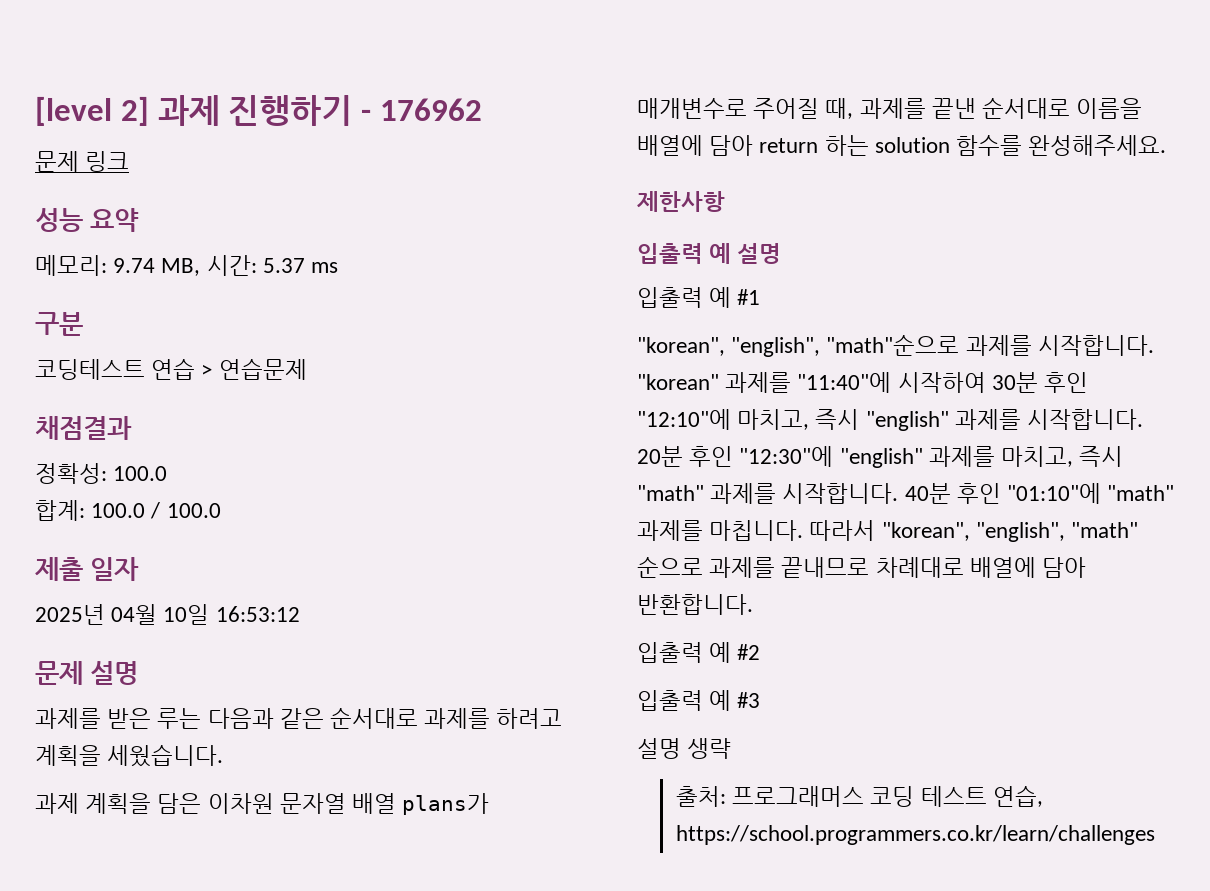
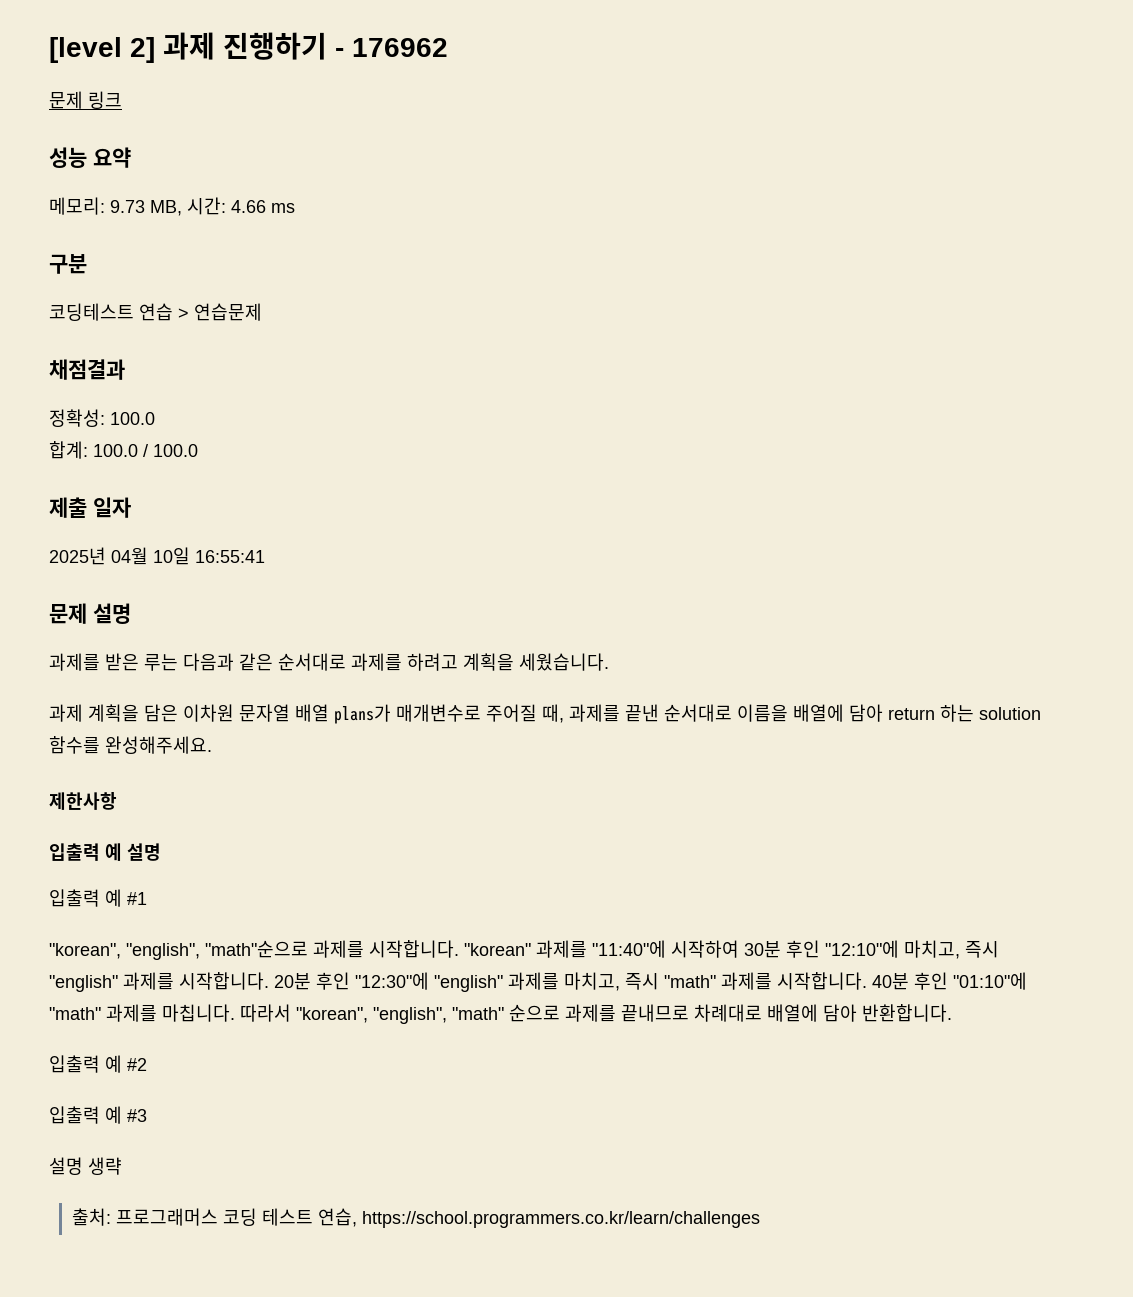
- 메모리: 9.74 MB, 시간: 5.37 ms
+ 메모리: 9.73 MB, 시간: 4.66 ms
- 2025년 04월 10일 16:53:12
+ 2025년 04월 10일 16:55:41

